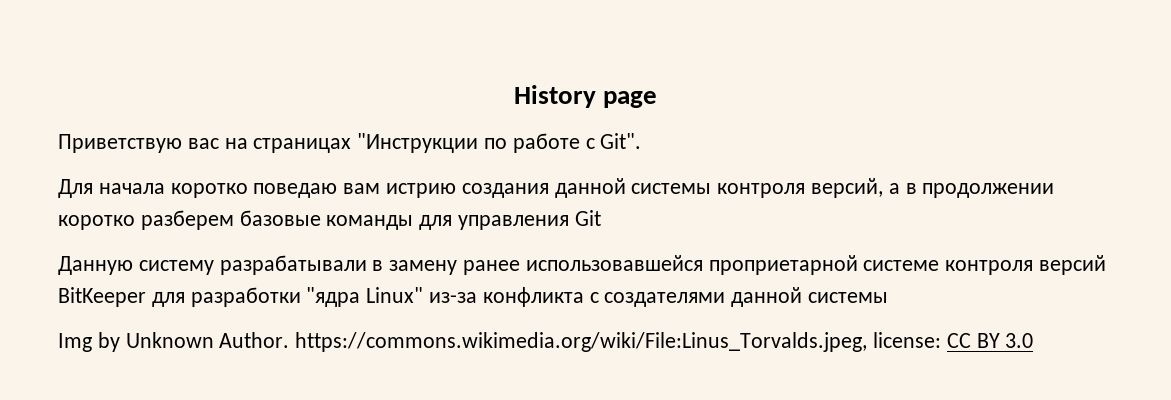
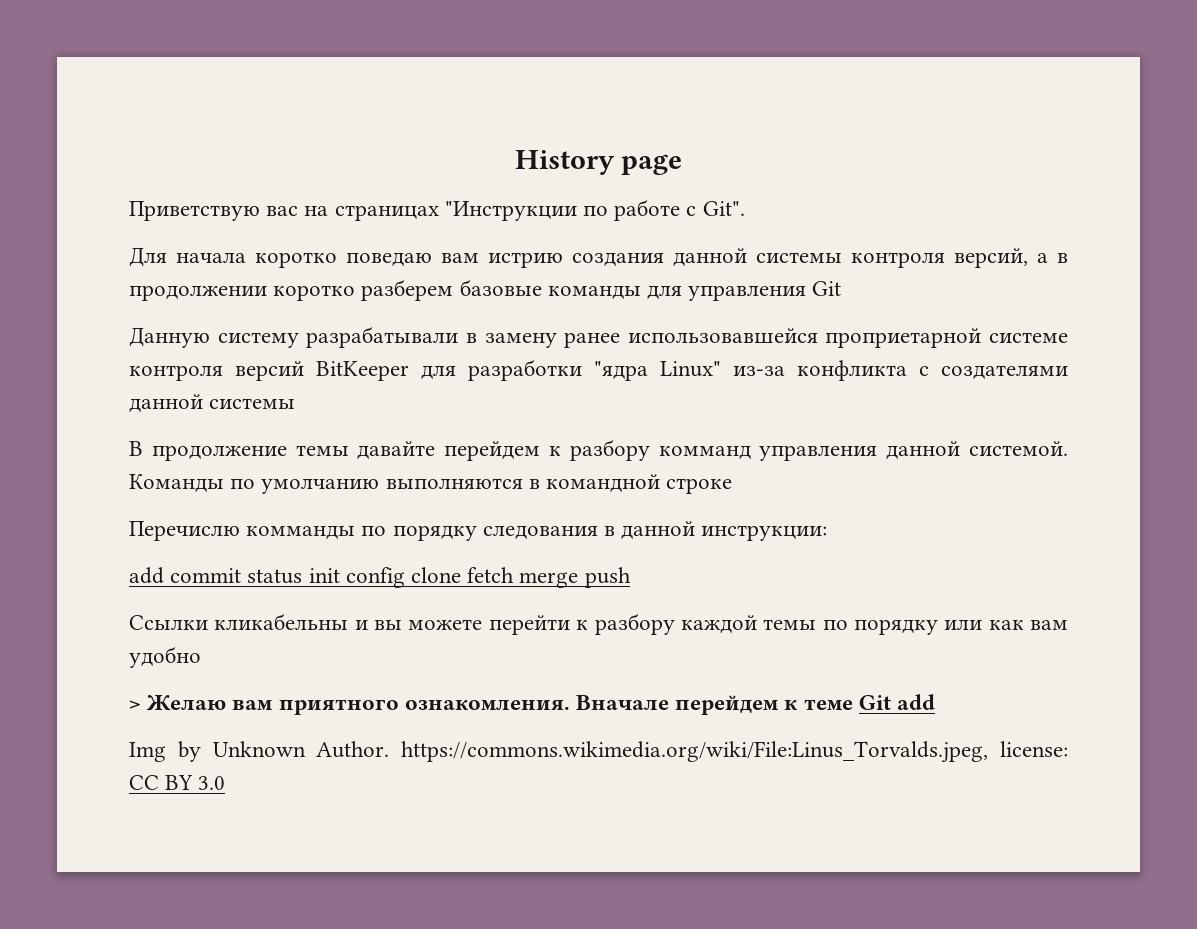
+ В продолжение темы давайте перейдем к разбору комманд управления данной системой. Команды по умолчанию выполняются в командной строке
+ Перечислю комманды по порядку следования в данной инструкции:
+ add commit status init config clone fetch merge push
+ Ссылки кликабельны и вы можете перейти к разбору каждой темы по порядку или как вам удобно
+ > Желаю вам приятного ознакомления. Вначале перейдем к теме Git add

